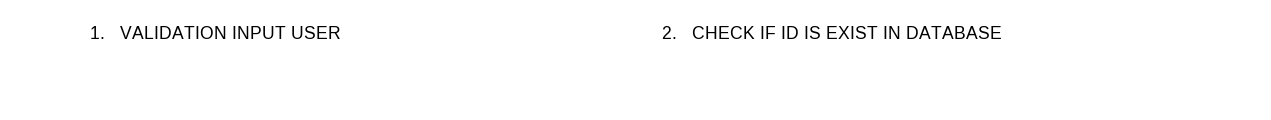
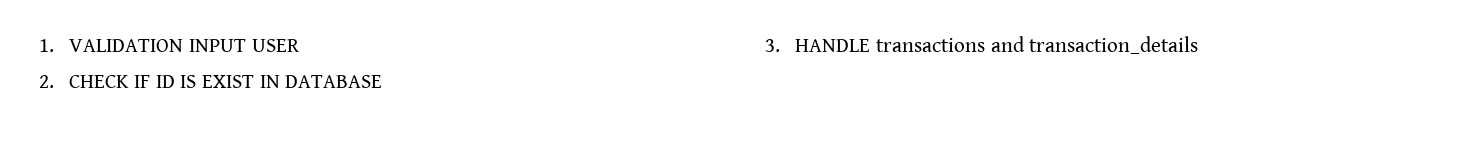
+ 3. HANDLE transactions and transaction_details

